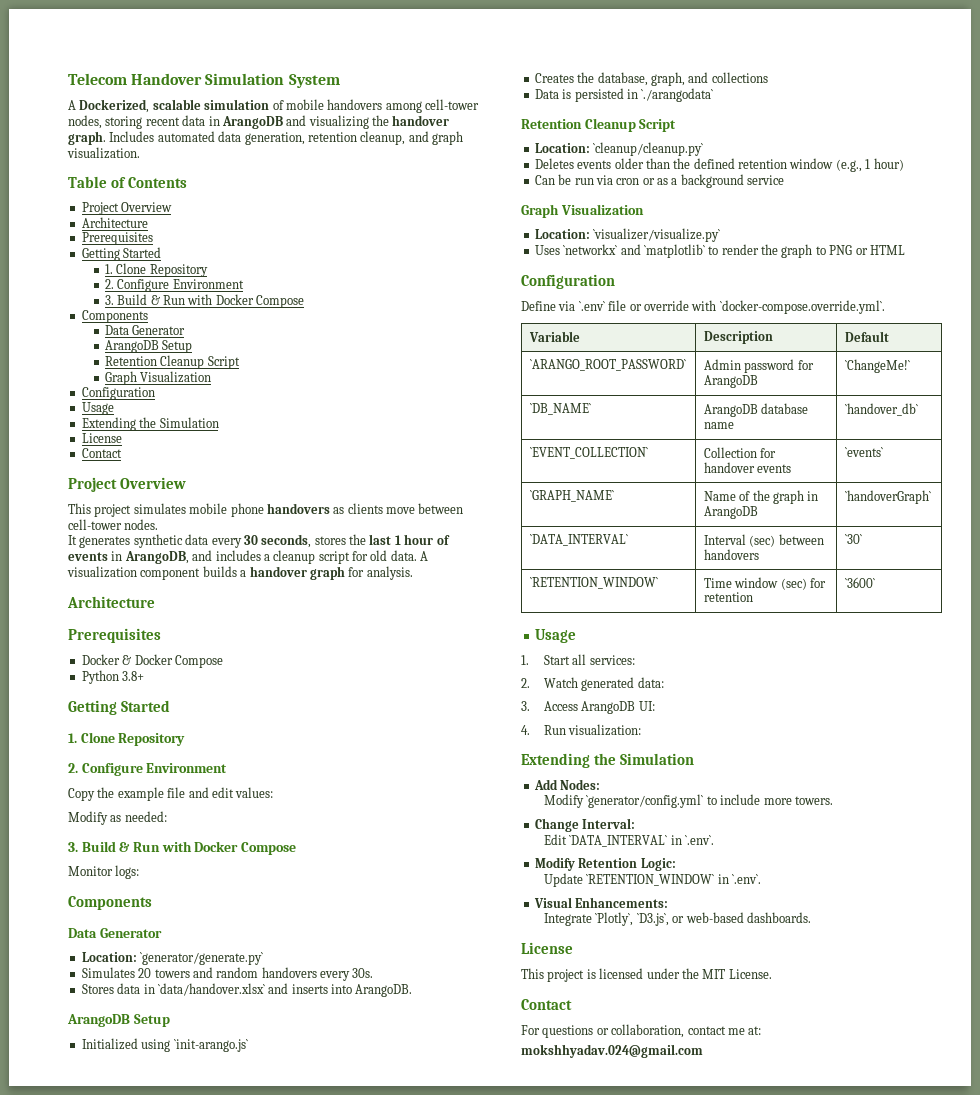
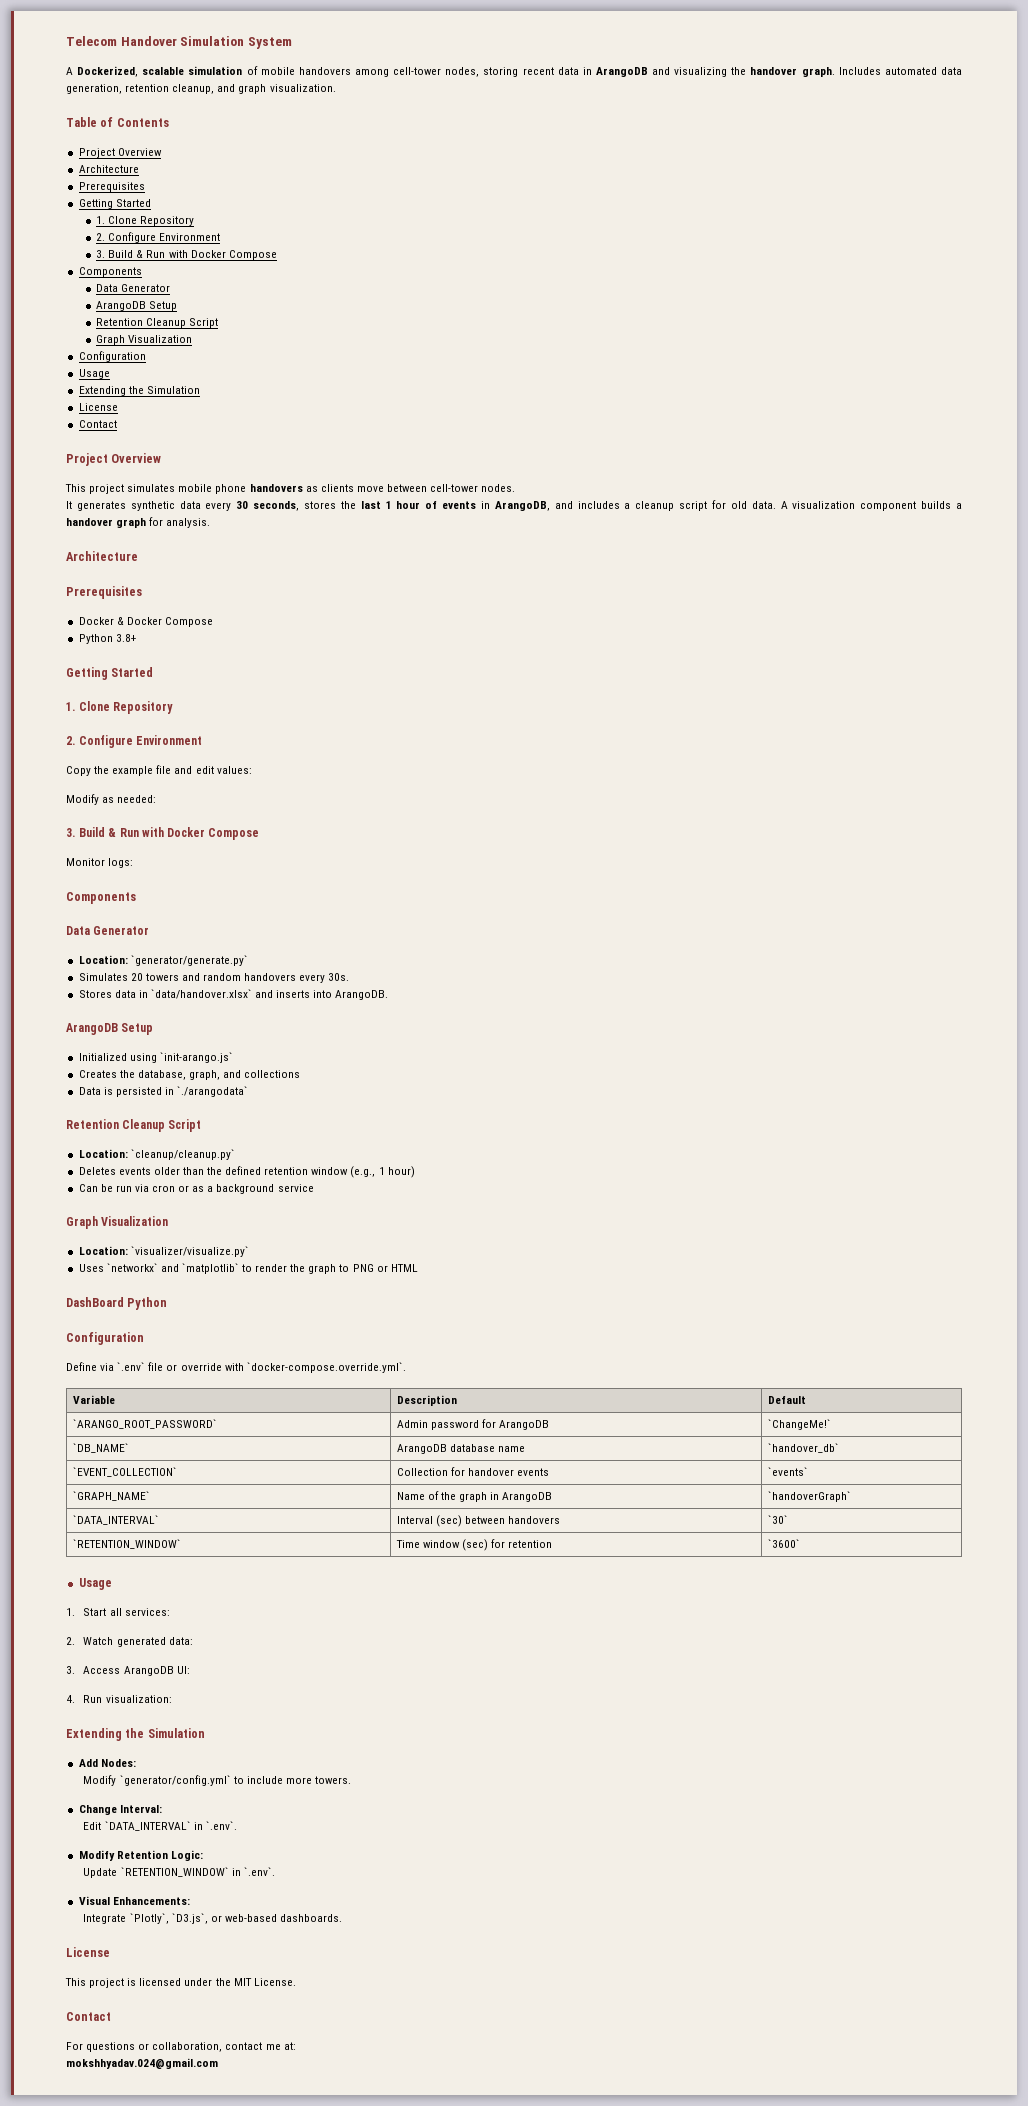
+ DashBoard Python

